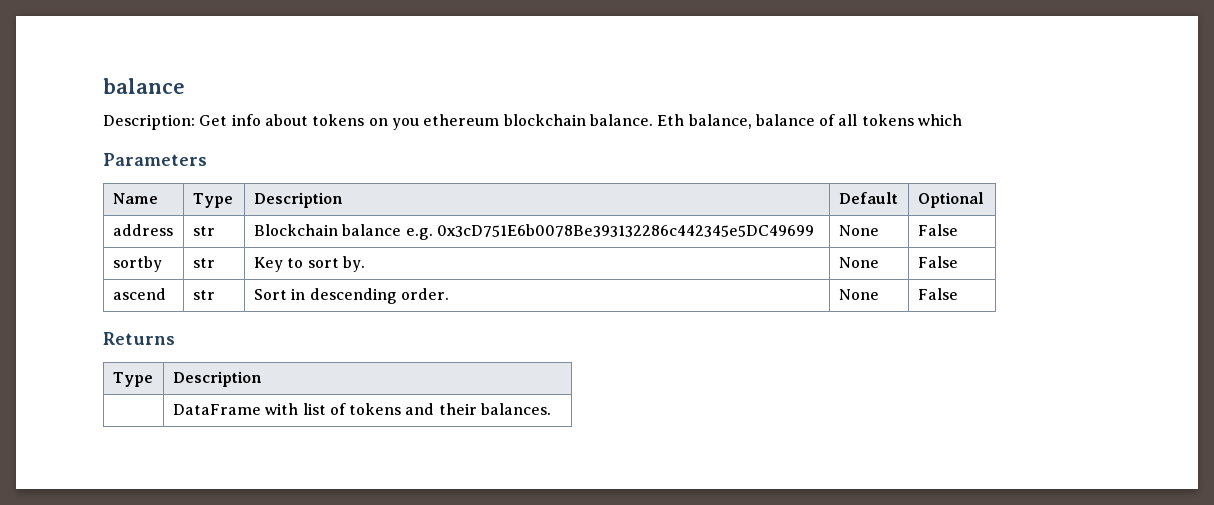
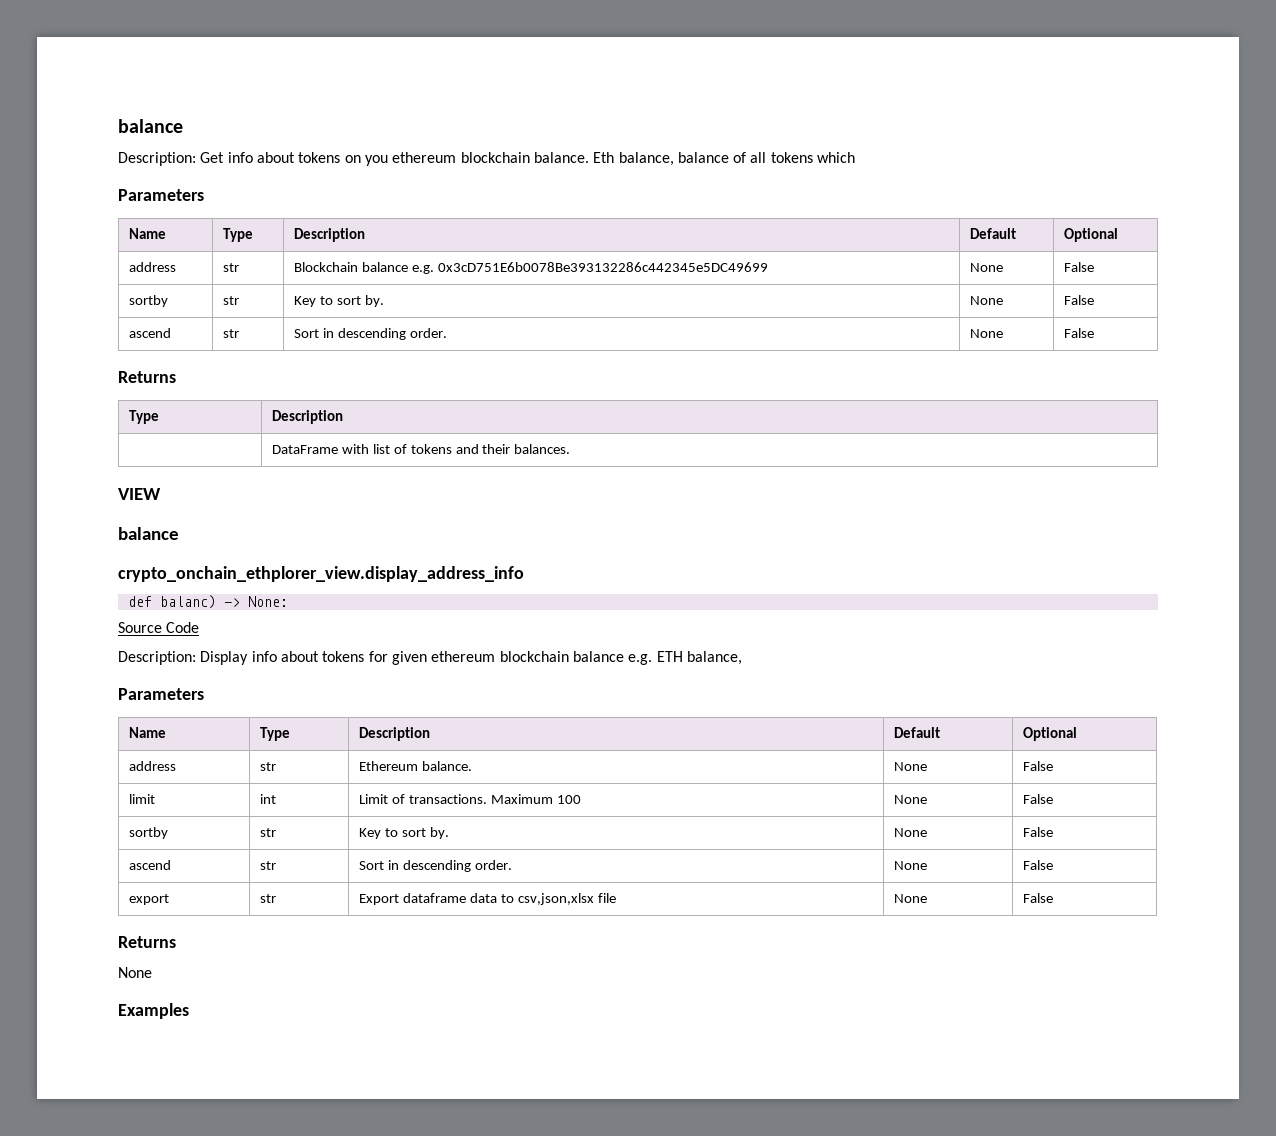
+ VIEW
+ balance
+ crypto_onchain_ethplorer_view.display_address_info
+ def balanc) -> None:
+ Source Code
+ Description: Display info about tokens for given ethereum blockchain balance e.g. ETH balance,
+ Parameters
+ Name | Type | Description | Default | Optional
+ address | str | Ethereum balance. | None | False
+ limit | int | Limit of transactions. Maximum 100 | None | False
+ sortby | str | Key to sort by. | None | False
+ ascend | str | Sort in descending order. | None | False
+ export | str | Export dataframe data to csv,json,xlsx file | None | False
+ Returns
+ None
+ Examples

